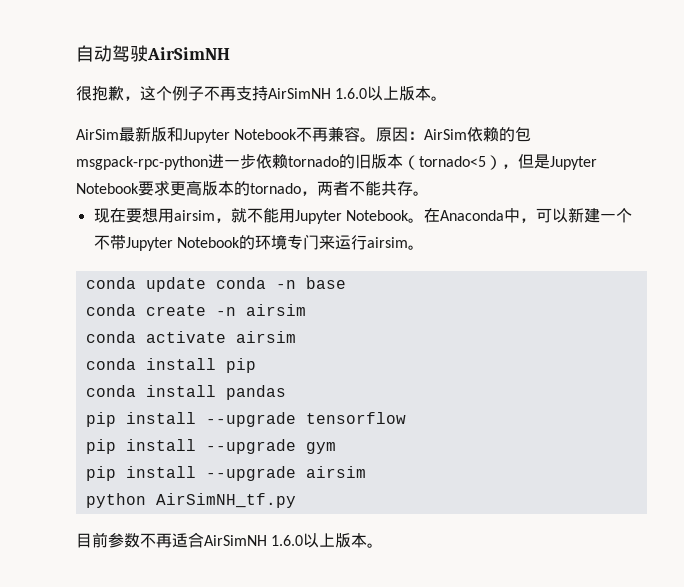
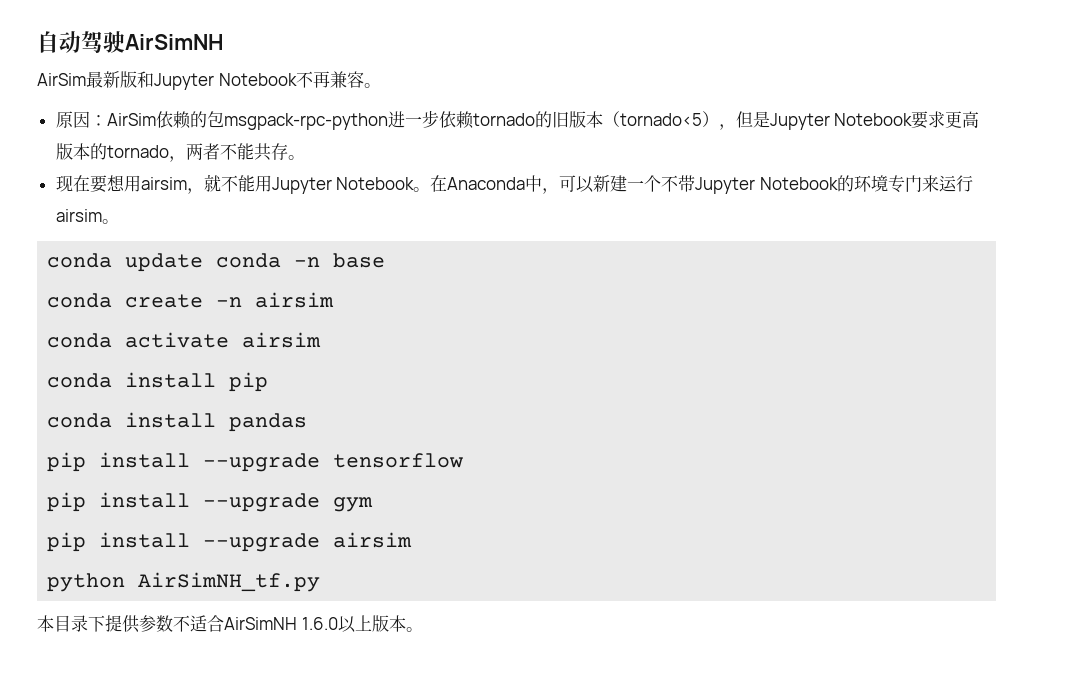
- 很抱歉，这个例子不再支持AirSimNH 1.6.0以上版本。
- AirSim最新版和Jupyter Notebook不再兼容。原因：AirSim依赖的包msgpack-rpc-python进一步依赖tornado的旧版本（tornado<5），但是Jupyter Notebook要求更高版本的tornado，两者不能共存。
+ AirSim最新版和Jupyter Notebook不再兼容。
+ 原因：AirSim依赖的包msgpack-rpc-python进一步依赖tornado的旧版本（tornado<5），但是Jupyter Notebook要求更高版本的tornado，两者不能共存。
- 目前参数不再适合AirSimNH 1.6.0以上版本。
+ 本目录下提供参数不适合AirSimNH 1.6.0以上版本。

